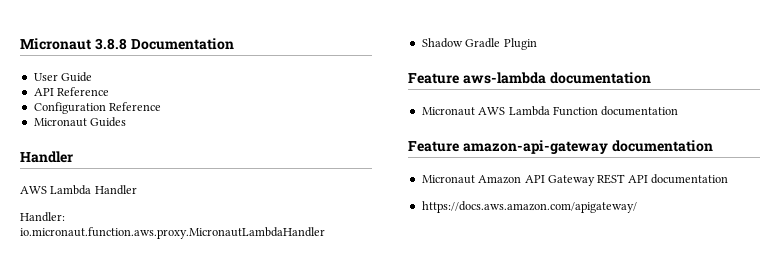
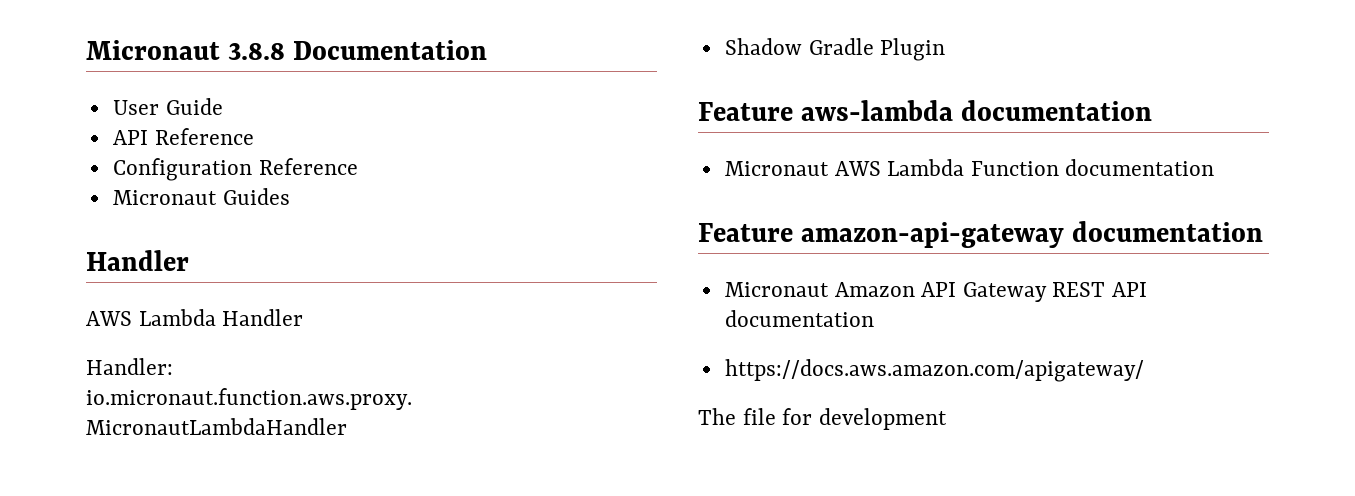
+ The file for development

